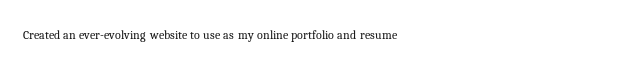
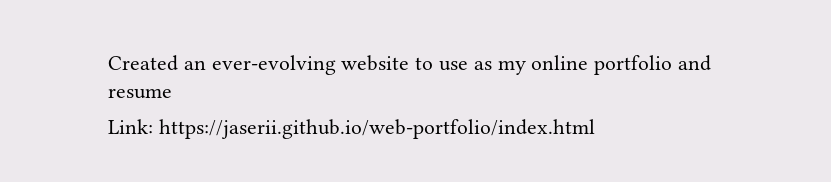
+ Link: https://jaserii.github.io/web-portfolio/index.html

